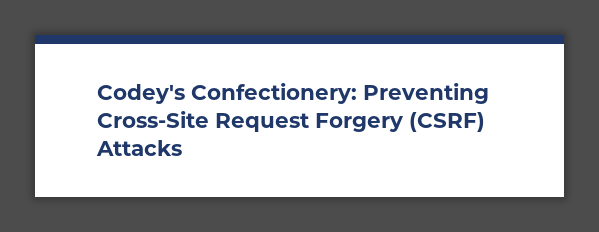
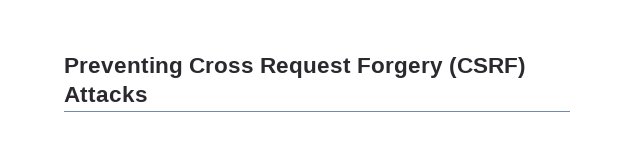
- Codey's Confectionery: Preventing Cross-Site Request Forgery (CSRF) Attacks
+ Preventing Cross Request Forgery (CSRF) Attacks

